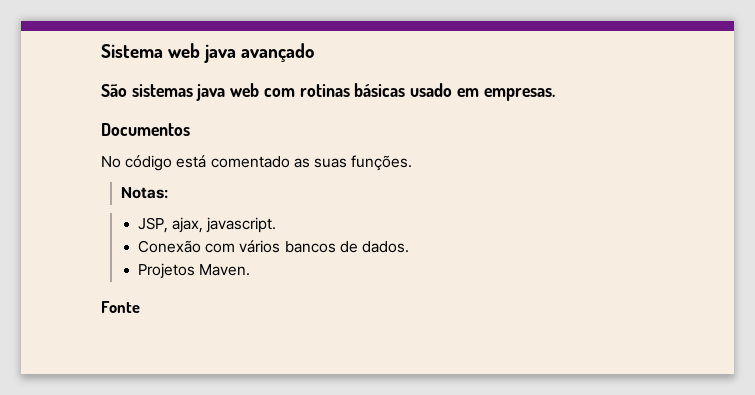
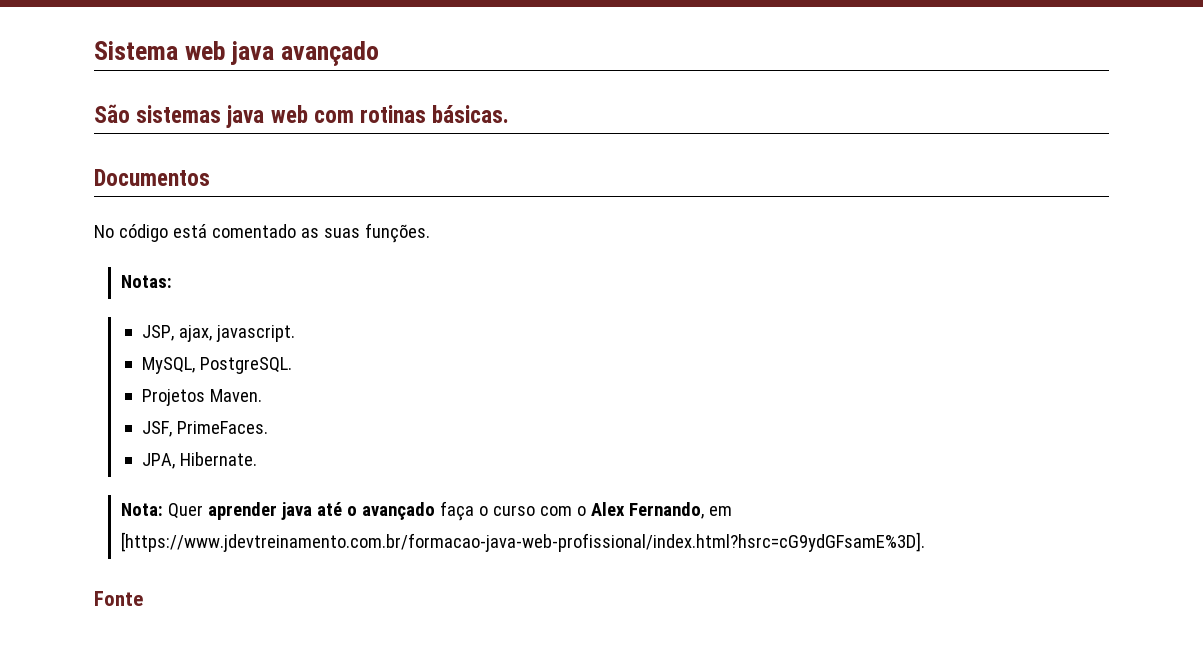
- São sistemas java web com rotinas básicas usado em empresas.
+ São sistemas java web com rotinas básicas.
- Conexão com vários bancos de dados.
+ MySQL, PostgreSQL.
  Projetos Maven.
+ JSF, PrimeFaces.
+ JPA, Hibernate.
+ Nota: Quer aprender java até o avançado faça o curso com o Alex Fernando, em [https://www.jdevtreinamento.com.br/formacao-java-web-profissional/index.html?hsrc=cG9ydGFsamE%3D].

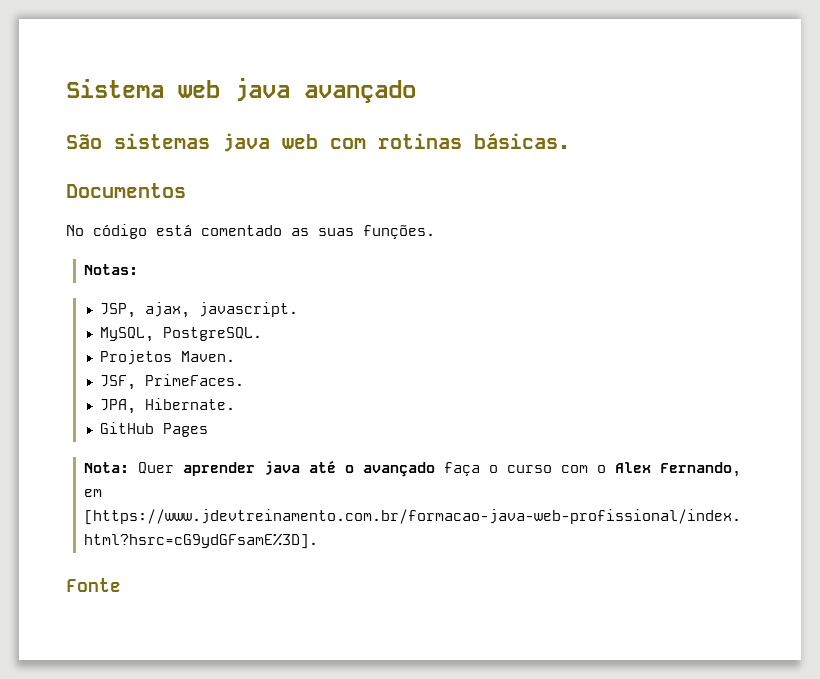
+ GitHub Pages

